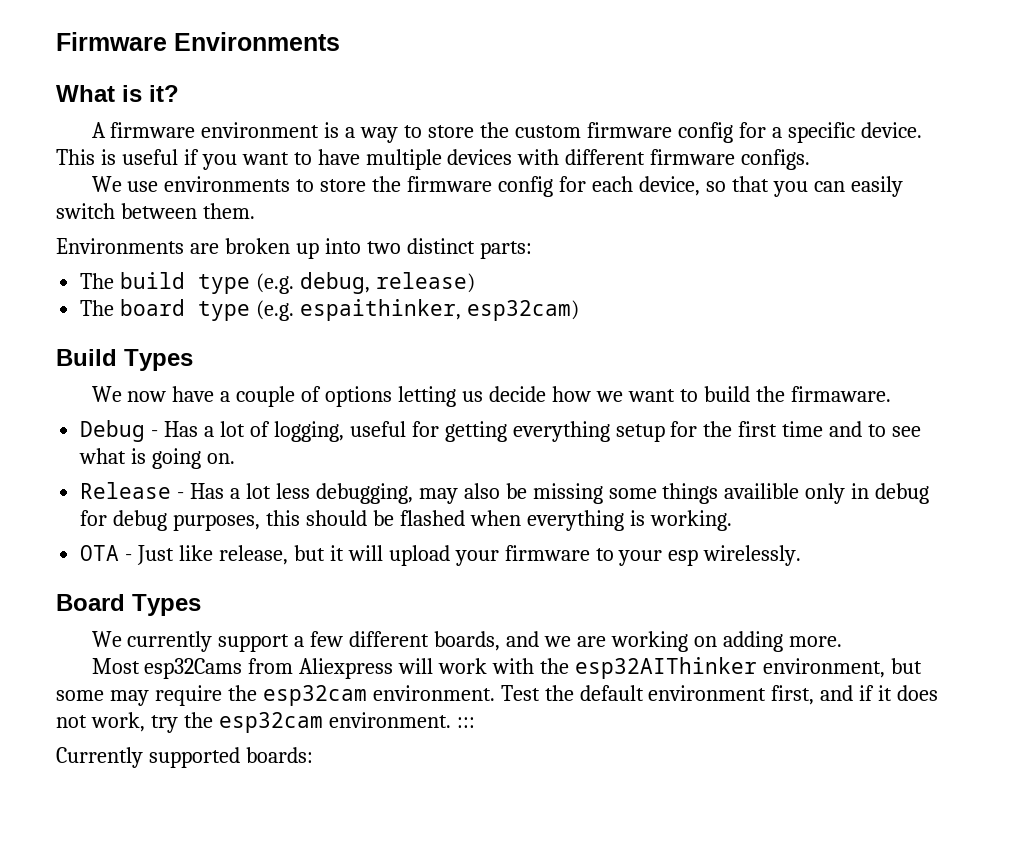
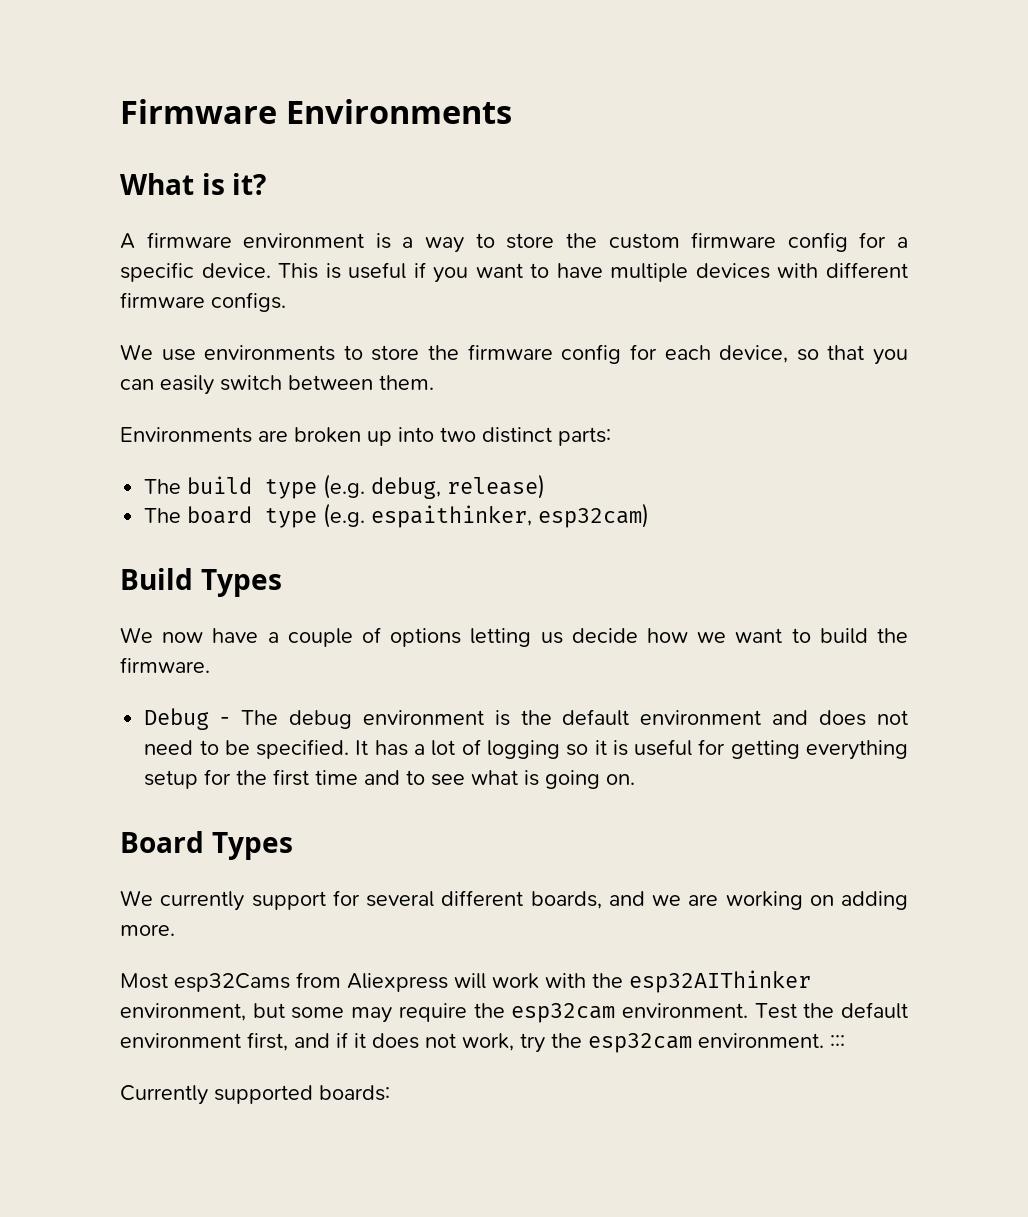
- We now have a couple of options letting us decide how we want to build the firmaware.
+ We now have a couple of options letting us decide how we want to build the firmware.
- Debug - Has a lot of logging, useful for getting everything setup for the first time and to see what is going on.
+ Debug - The debug environment is the default environment and does not need to be specified. It has a lot of logging so it is useful for getting everything setup for the first time and to see what is going on.
- Release - Has a lot less debugging, may also be missing some things availible only in debug for debug purposes, this should be flashed when everything is working.
- OTA - Just like release, but it will upload your firmware to your esp wirelessly.
- We currently support a few different boards, and we are working on adding more.
+ We currently support for several different boards, and we are working on adding more.

